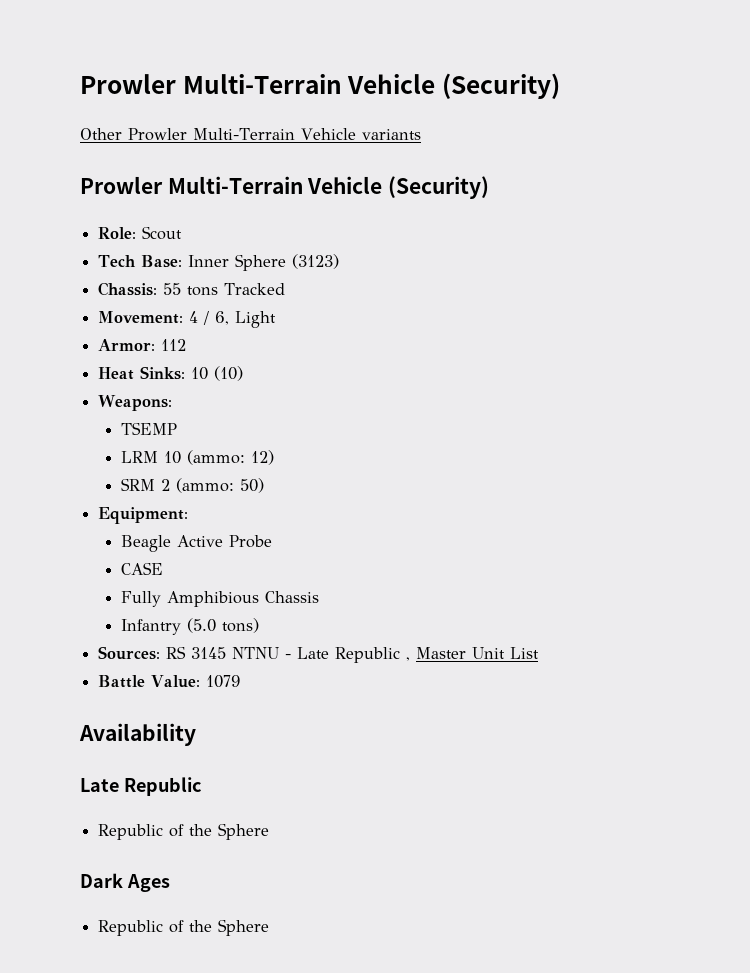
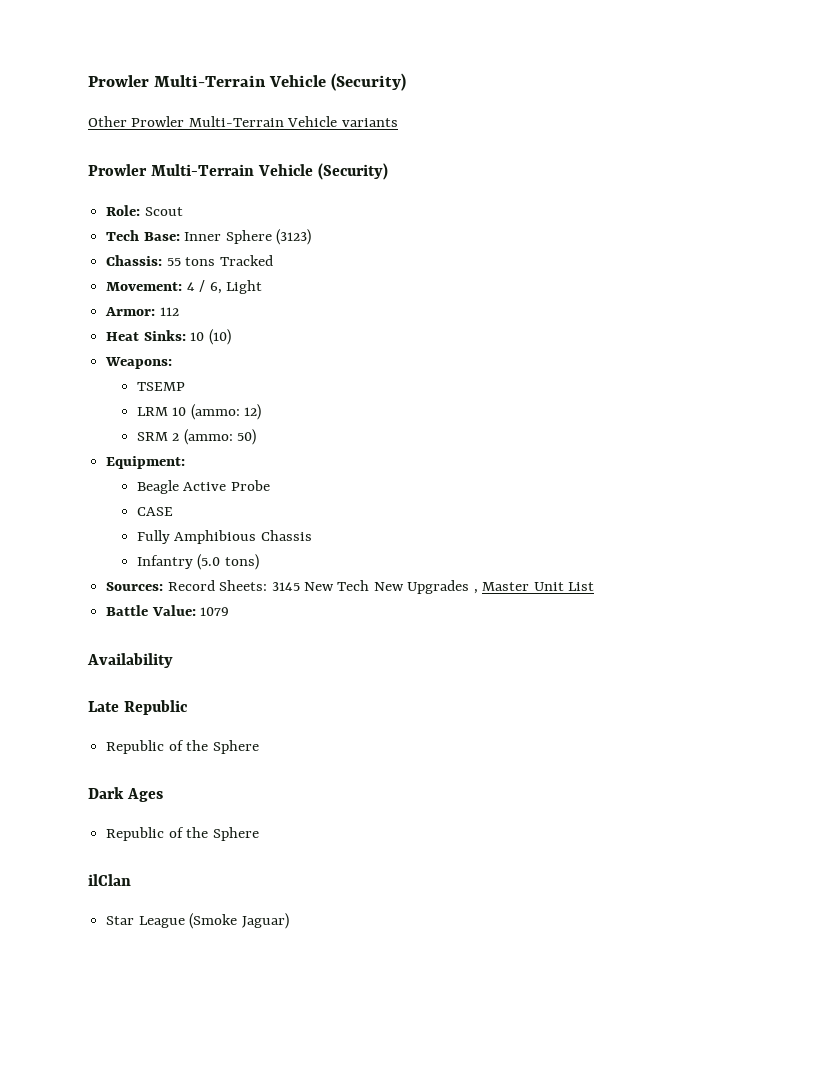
- Sources: RS 3145 NTNU - Late Republic , Master Unit List
+ Sources: Record Sheets: 3145 New Tech New Upgrades , Master Unit List
+ ilClan
+ Star League (Smoke Jaguar)

